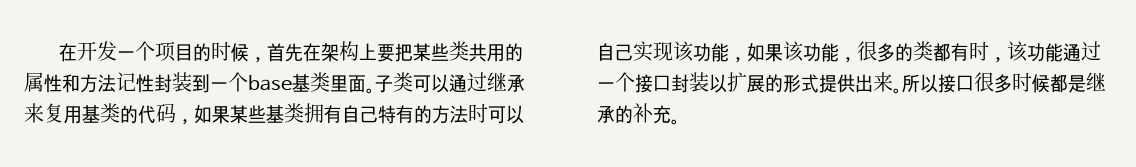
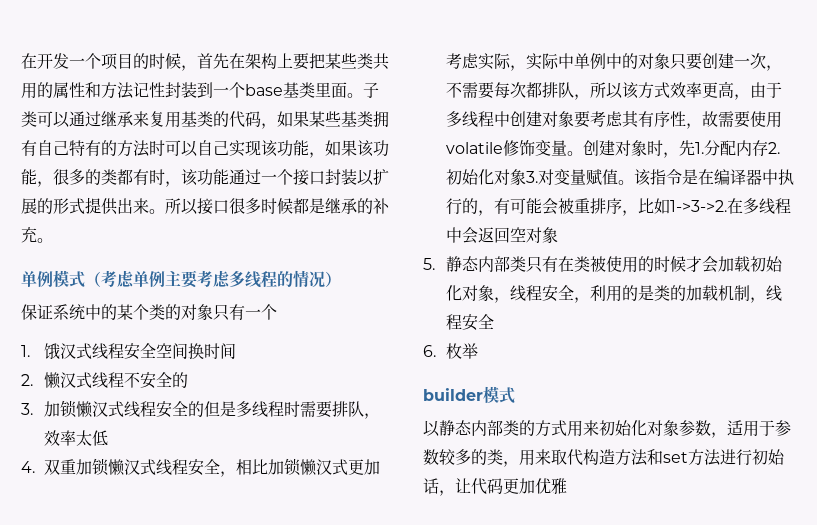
+ 单例模式（考虑单例主要考虑多线程的情况）
+ 保证系统中的某个类的对象只有一个
+ 1.饿汉式线程安全空间换时间
+ 2.懒汉式线程不安全的
+ 3.加锁懒汉式线程安全的但是多线程时需要排队，效率太低
+ 4.双重加锁懒汉式线程安全，相比加锁懒汉式更加考虑实际，实际中单例中的对象只要创建一次，不需要每次都排队，所以该方式效率更高，由于多线程中创建对象要考虑其有序性，故需要使用volatile修饰变量。创建对象时，先1.分配内存2.初始化对象3.对变量赋值。该指令是在编译器中执行的，有可能会被重排序，比如1->3->2.在多线程中会返回空对象
+ 5.静态内部类只有在类被使用的时候才会加载初始化对象，线程安全，利用的是类的加载机制，线程安全
+ 6.枚举
+ builder模式
+ 以静态内部类的方式用来初始化对象参数，适用于参数较多的类，用来取代构造方法和set方法进行初始话，让代码更加优雅

